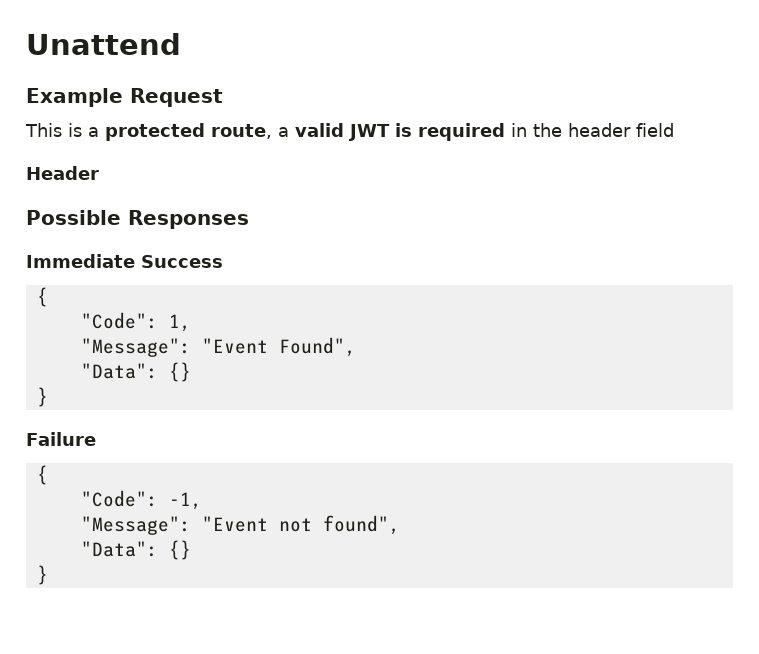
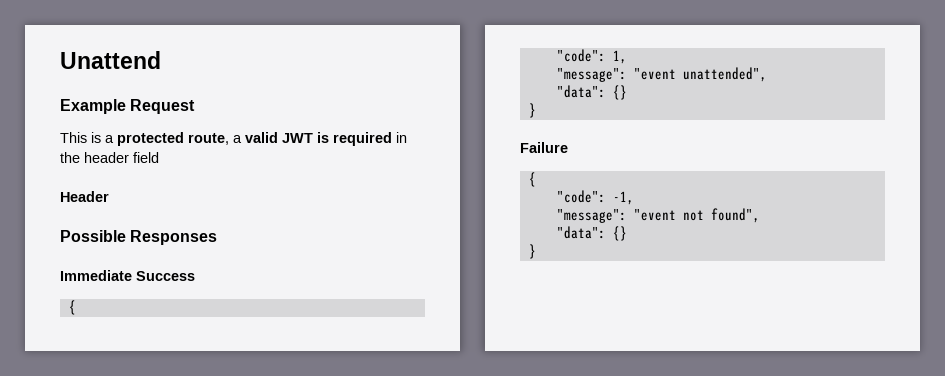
- "Code": 1,
+ "code": 1,
- "Message": "Event Found",
- "Data": {}
+ "message": "event unattended",
+ "data": {}
- "Code": -1,
+ "code": -1,
- "Message": "Event not found",
- "Data": {}
+ "message": "event not found",
+ "data": {}

